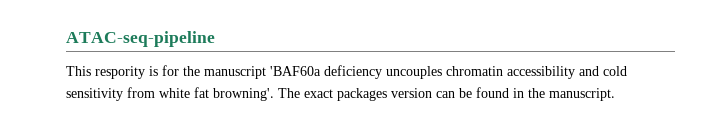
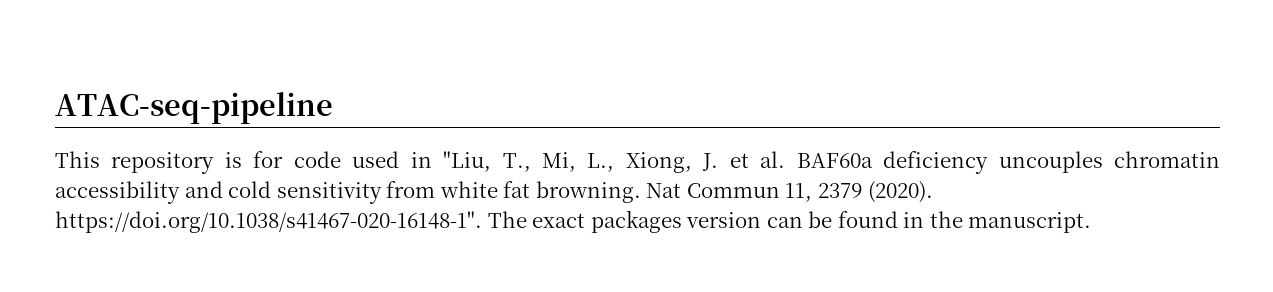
- This respority is for the manuscript 'BAF60a deficiency uncouples chromatin accessibility and cold sensitivity from white fat browning'. The exact packages version can be found in the manuscript.
+ This repository is for code used in "Liu, T., Mi, L., Xiong, J. et al. BAF60a deficiency uncouples chromatin accessibility and cold sensitivity from white fat browning. Nat Commun 11, 2379 (2020). https://doi.org/10.1038/s41467-020-16148-1". The exact packages version can be found in the manuscript.

